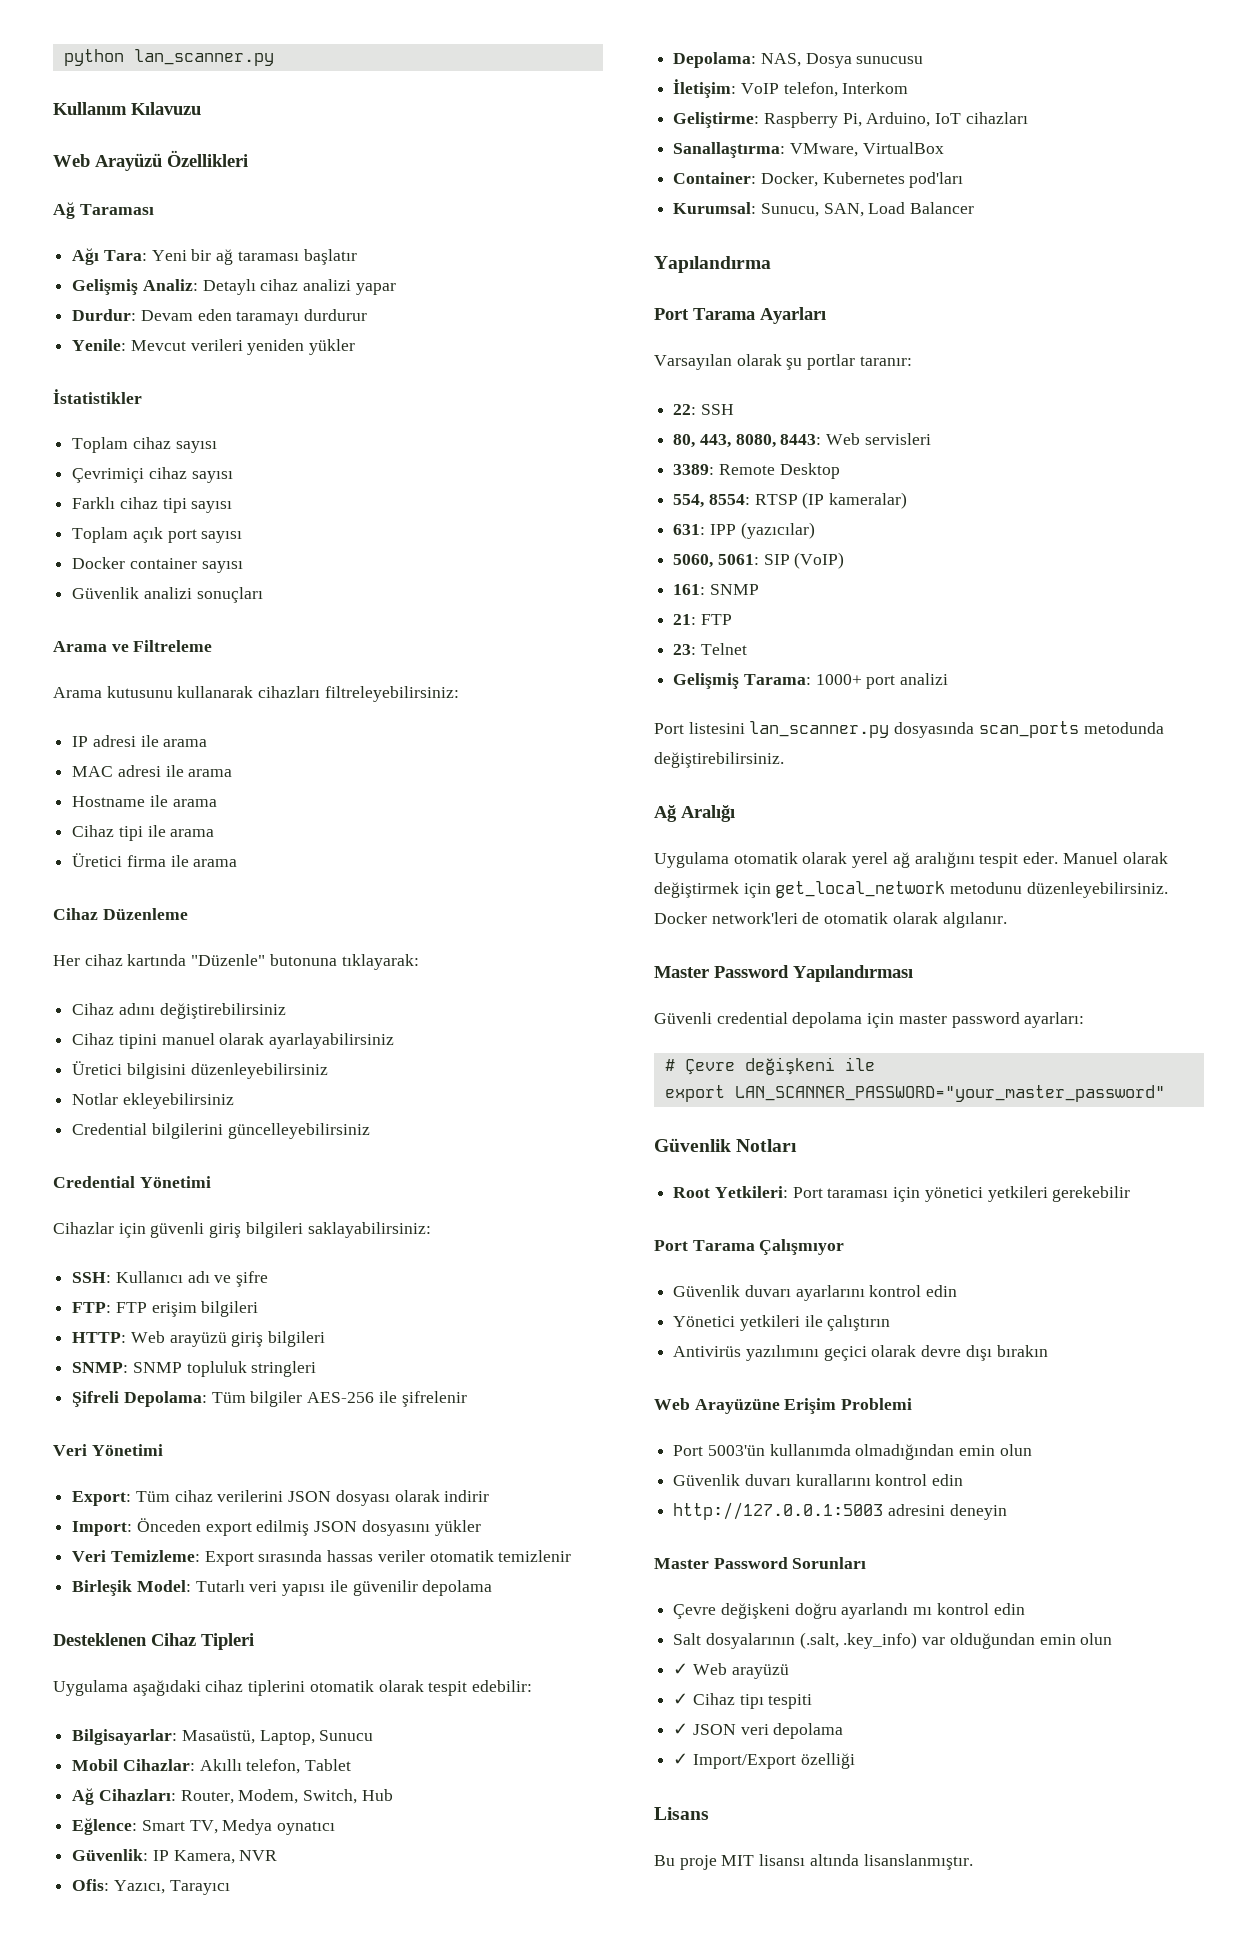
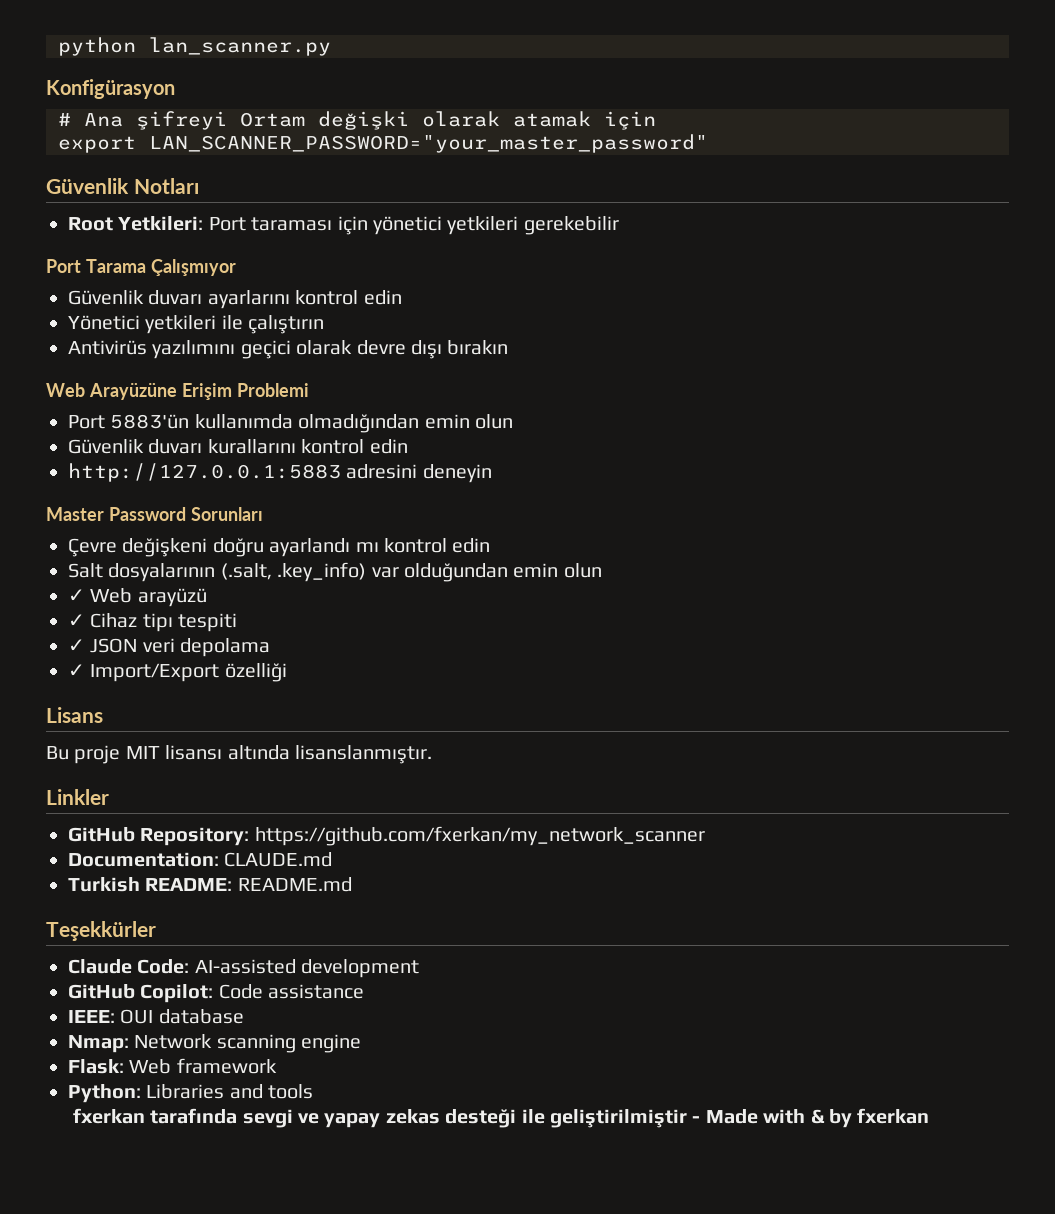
- Kullanım Kılavuzu
- Web Arayüzü Özellikleri
- Ağ Taraması
- Ağı Tara: Yeni bir ağ taraması başlatır
- Gelişmiş Analiz: Detaylı cihaz analizi yapar
- Durdur: Devam eden taramayı durdurur
- Yenile: Mevcut verileri yeniden yükler
- İstatistikler
- Toplam cihaz sayısı
- Çevrimiçi cihaz sayısı
- Farklı cihaz tipi sayısı
- Toplam açık port sayısı
- Docker container sayısı
- Güvenlik analizi sonuçları
- Arama ve Filtreleme
- Arama kutusunu kullanarak cihazları filtreleyebilirsiniz:
- IP adresi ile arama
- MAC adresi ile arama
- Hostname ile arama
- Cihaz tipi ile arama
- Üretici firma ile arama
- Cihaz Düzenleme
- Her cihaz kartında "Düzenle" butonuna tıklayarak:
- Cihaz adını değiştirebilirsiniz
- Cihaz tipini manuel olarak ayarlayabilirsiniz
- Üretici bilgisini düzenleyebilirsiniz
- Notlar ekleyebilirsiniz
- Credential bilgilerini güncelleyebilirsiniz
- Credential Yönetimi
- Cihazlar için güvenli giriş bilgileri saklayabilirsiniz:
- SSH: Kullanıcı adı ve şifre
- FTP: FTP erişim bilgileri
- HTTP: Web arayüzü giriş bilgileri
- SNMP: SNMP topluluk stringleri
- Şifreli Depolama: Tüm bilgiler AES-256 ile şifrelenir
- Veri Yönetimi
- Export: Tüm cihaz verilerini JSON dosyası olarak indirir
- Import: Önceden export edilmiş JSON dosyasını yükler
- Veri Temizleme: Export sırasında hassas veriler otomatik temizlenir
- Birleşik Model: Tutarlı veri yapısı ile güvenilir depolama
- Desteklenen Cihaz Tipleri
- Uygulama aşağıdaki cihaz tiplerini otomatik olarak tespit edebilir:
- Bilgisayarlar: Masaüstü, Laptop, Sunucu
- Mobil Cihazlar: Akıllı telefon, Tablet
- Ağ Cihazları: Router, Modem, Switch, Hub
- Eğlence: Smart TV, Medya oynatıcı
- Güvenlik: IP Kamera, NVR
- Ofis: Yazıcı, Tarayıcı
- Depolama: NAS, Dosya sunucusu
- İletişim: VoIP telefon, Interkom
- Geliştirme: Raspberry Pi, Arduino, IoT cihazları
- Sanallaştırma: VMware, VirtualBox
- Container: Docker, Kubernetes pod'ları
- Kurumsal: Sunucu, SAN, Load Balancer
- Yapılandırma
- Port Tarama Ayarları
- Varsayılan olarak şu portlar taranır:
- 22: SSH
- 80, 443, 8080, 8443: Web servisleri
- 3389: Remote Desktop
- 554, 8554: RTSP (IP kameralar)
- 631: IPP (yazıcılar)
- 5060, 5061: SIP (VoIP)
- 161: SNMP
- 21: FTP
- 23: Telnet
- Gelişmiş Tarama: 1000+ port analizi
- Port listesini lan_scanner.py dosyasında scan_ports metodunda değiştirebilirsiniz.
- Ağ Aralığı
- Uygulama otomatik olarak yerel ağ aralığını tespit eder. Manuel olarak değiştirmek için get_local_network metodunu düzenleyebilirsiniz. Docker network'leri de otomatik olarak algılanır.
- Master Password Yapılandırması
- Güvenli credential depolama için master password ayarları:
- # Çevre değişkeni ile
+ Konfigürasyon
+ # Ana şifreyi Ortam değişki olarak atamak için
- Port 5003'ün kullanımda olmadığından emin olun
+ Port 5883'ün kullanımda olmadığından emin olun
- http://127.0.0.1:5003 adresini deneyin
+ http://127.0.0.1:5883 adresini deneyin
+ Linkler
+ GitHub Repository: https://github.com/fxerkan/my_network_scanner
+ Documentation: CLAUDE.md
+ Turkish README: README.md
+ Teşekkürler
+ Claude Code: AI-assisted development
+ GitHub Copilot: Code assistance
+ IEEE: OUI database
+ Nmap: Network scanning engine
+ Flask: Web framework
+ Python: Libraries and tools
+ fxerkan tarafında sevgi ve yapay zekas desteği ile geliştirilmiştir - Made with & by fxerkan

